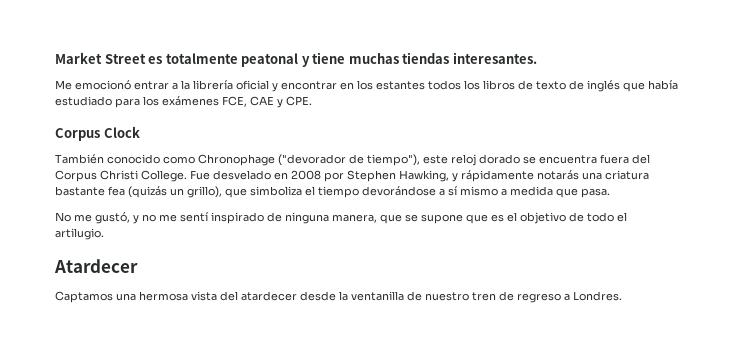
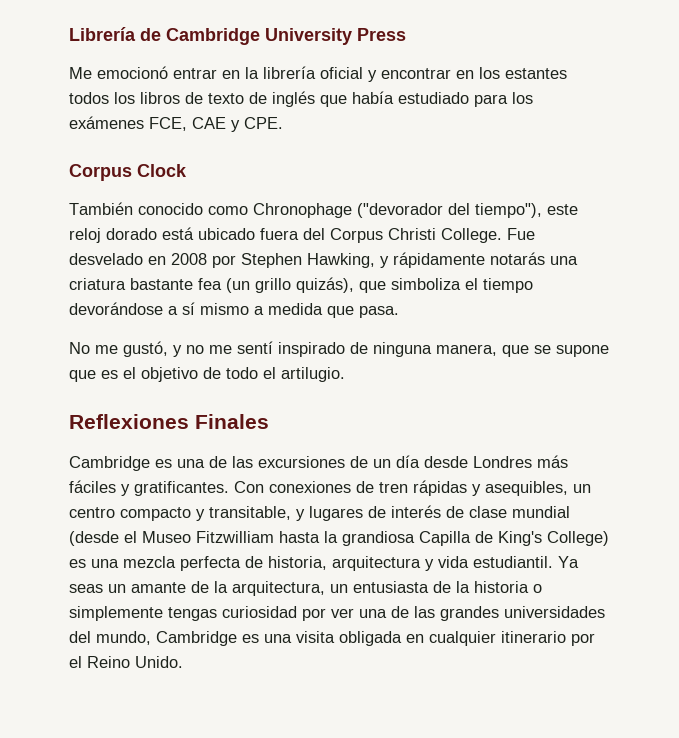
- Market Street es totalmente peatonal y tiene muchas tiendas interesantes.
+ Librería de Cambridge University Press
- Me emocionó entrar a la librería oficial y encontrar en los estantes todos los libros de texto de inglés que había estudiado para los exámenes FCE, CAE y CPE.
+ Me emocionó entrar en la librería oficial y encontrar en los estantes todos los libros de texto de inglés que había estudiado para los exámenes FCE, CAE y CPE.
- También conocido como Chronophage ("devorador de tiempo"), este reloj dorado se encuentra fuera del Corpus Christi College.
+ También conocido como Chronophage ("devorador del tiempo"), este reloj dorado está ubicado fuera del Corpus Christi College.
- Fue desvelado en 2008 por Stephen Hawking, y rápidamente notarás una criatura bastante fea (quizás un grillo), que simboliza el tiempo devorándose a sí mismo a medida que pasa.
+ Fue desvelado en 2008 por Stephen Hawking, y rápidamente notarás una criatura bastante fea (un grillo quizás), que simboliza el tiempo devorándose a sí mismo a medida que pasa.
- Atardecer
- Captamos una hermosa vista del atardecer desde la ventanilla de nuestro tren de regreso a Londres.
+ Reflexiones Finales
+ Cambridge es una de las excursiones de un día desde Londres más fáciles y gratificantes. Con conexiones de tren rápidas y asequibles, un centro compacto y transitable, y lugares de interés de clase mundial (desde el Museo Fitzwilliam hasta la grandiosa Capilla de King's College) es una mezcla perfecta de historia, arquitectura y vida estudiantil. Ya seas un amante de la arquitectura, un entusiasta de la historia o simplemente tengas curiosidad por ver una de las grandes universidades del mundo, Cambridge es una visita obligada en cualquier itinerario por el Reino Unido.

